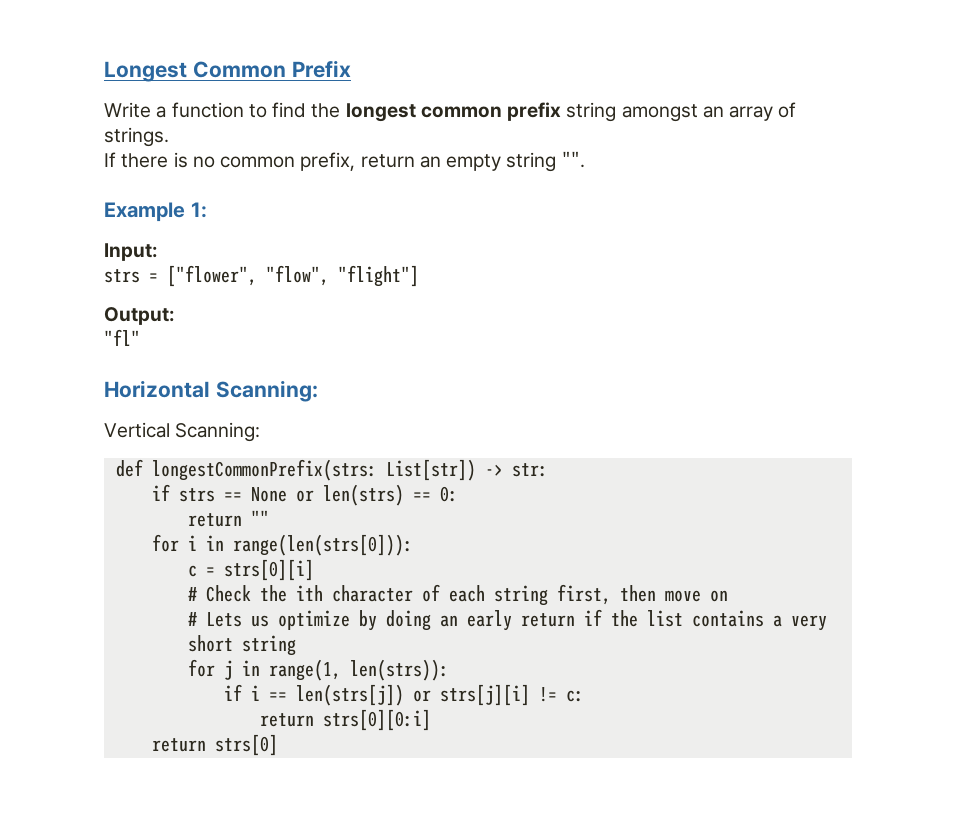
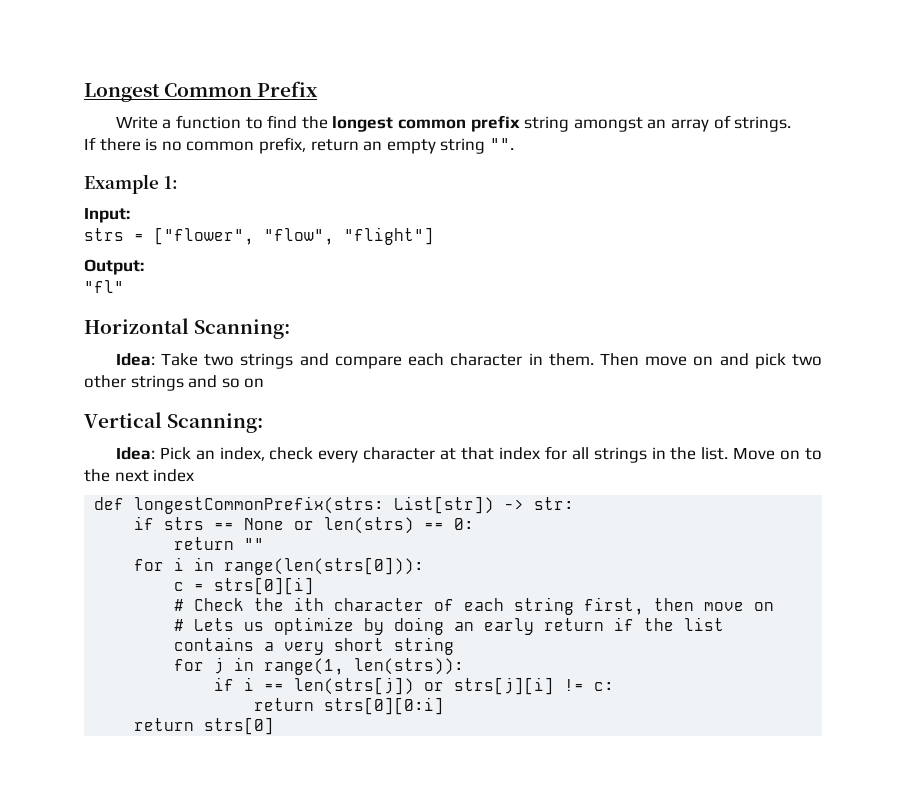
+ Idea: Take two strings and compare each character in them. Then move on and pick two other strings and so on
  Vertical Scanning:
+ Idea: Pick an index, check every character at that index for all strings in the list. Move on to the next index

